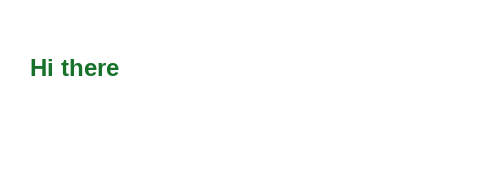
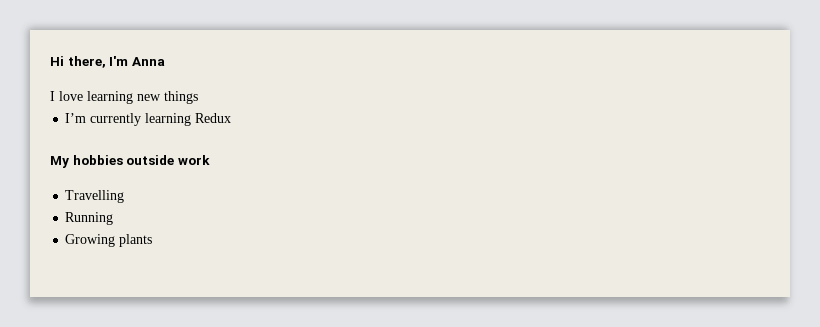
- Hi there
+ Hi there, I'm Anna
+ I love learning new things
+ I’m currently learning Redux
+ My hobbies outside work
+ Travelling
+ Running
+ Growing plants

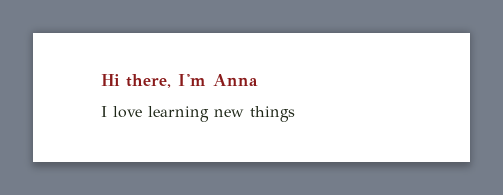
- I’m currently learning Redux
- My hobbies outside work
- Travelling
- Running
- Growing plants

